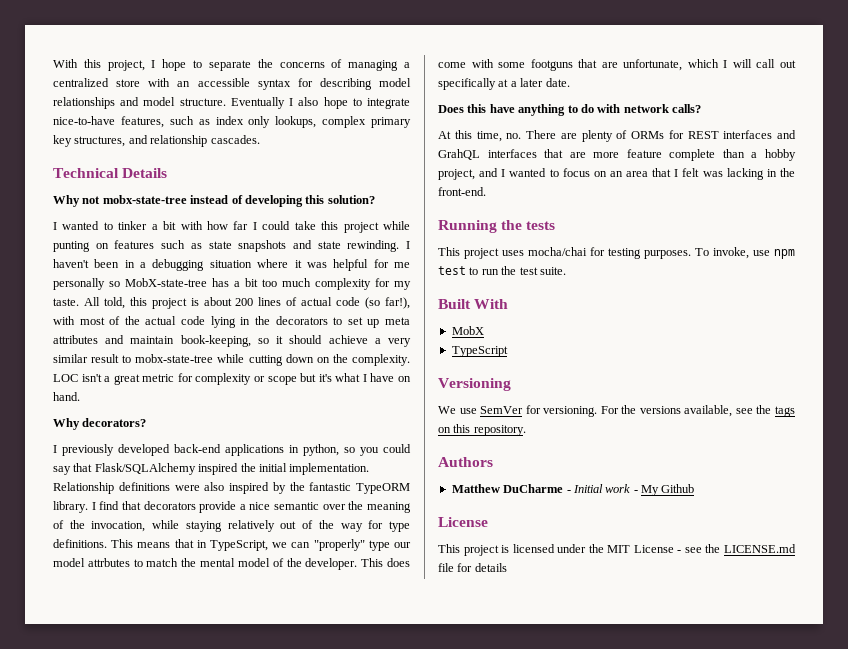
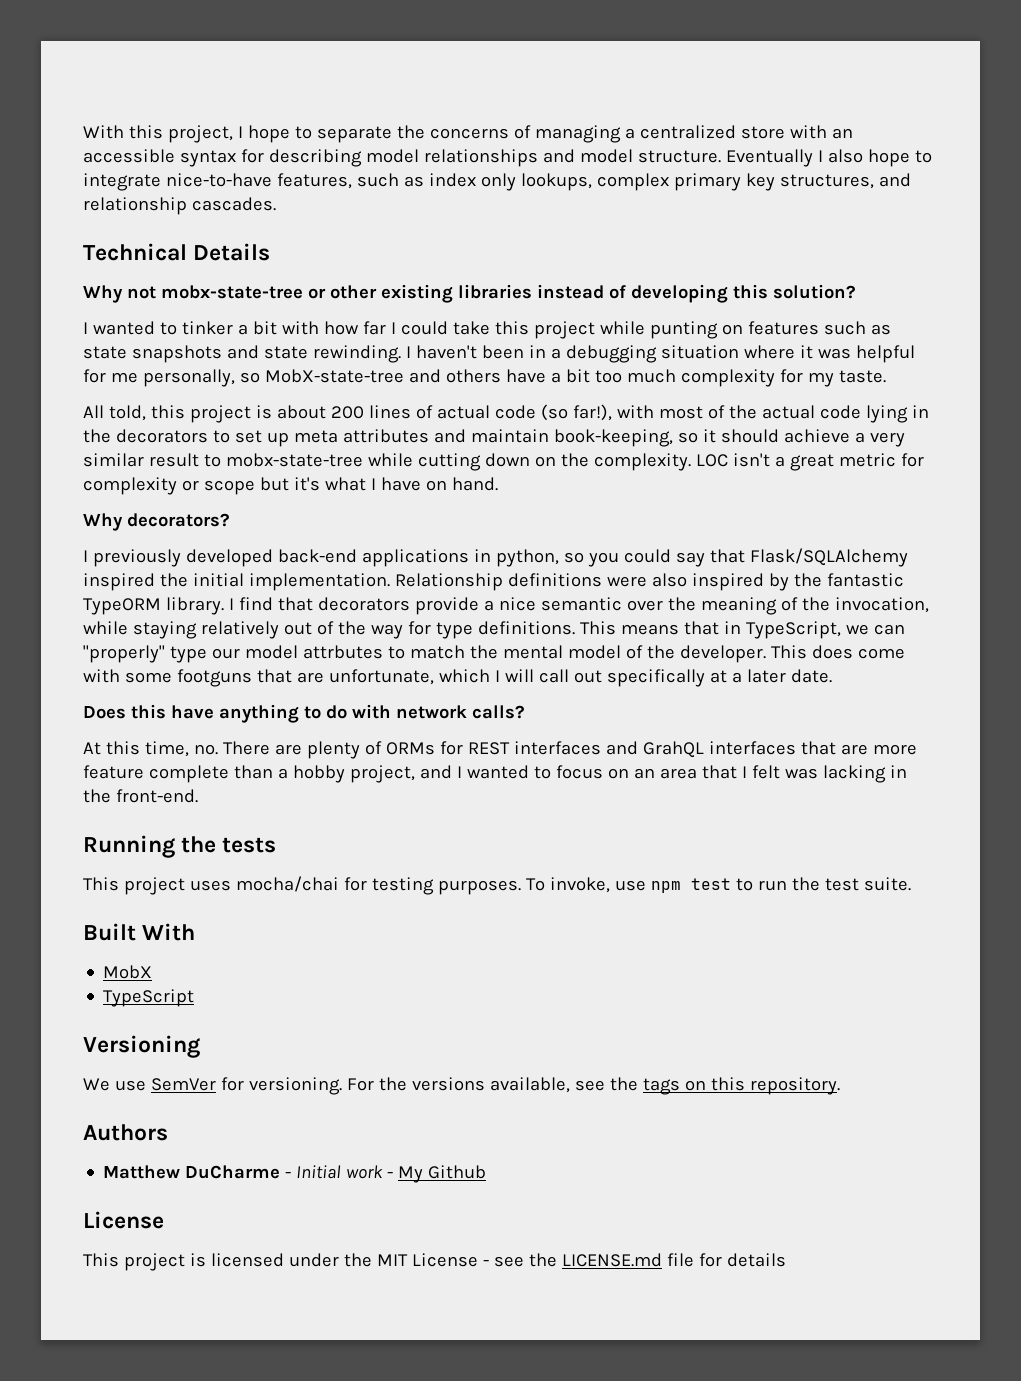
- Why not mobx-state-tree instead of developing this solution?
+ Why not mobx-state-tree or other existing libraries instead of developing this solution?
- I haven't been in a debugging situation where it was helpful for me personally so MobX-state-tree has a bit too much complexity for my taste. All told, this project is about 200 lines of actual code (so far!), with most of the actual code lying in the decorators to set up meta attributes and maintain book-keeping, so it should achieve a very similar result to mobx-state-tree while cutting down on the complexity.
+ I haven't been in a debugging situation where it was helpful for me personally, so MobX-state-tree and others have a bit too much complexity for my taste.
+ All told, this project is about 200 lines of actual code (so far!), with most of the actual code lying in the decorators to set up meta attributes and maintain book-keeping, so it should achieve a very similar result to mobx-state-tree while cutting down on the complexity.

